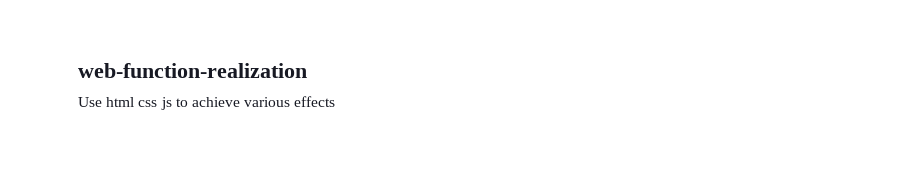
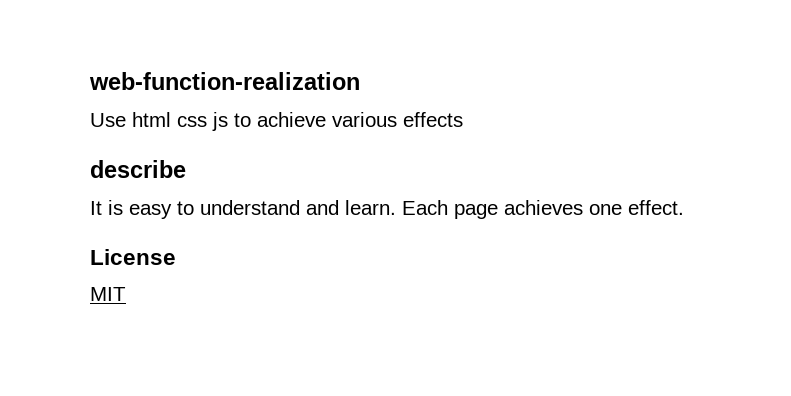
+ describe
+ It is easy to understand and learn. Each page achieves one effect.
+ License
+ MIT

